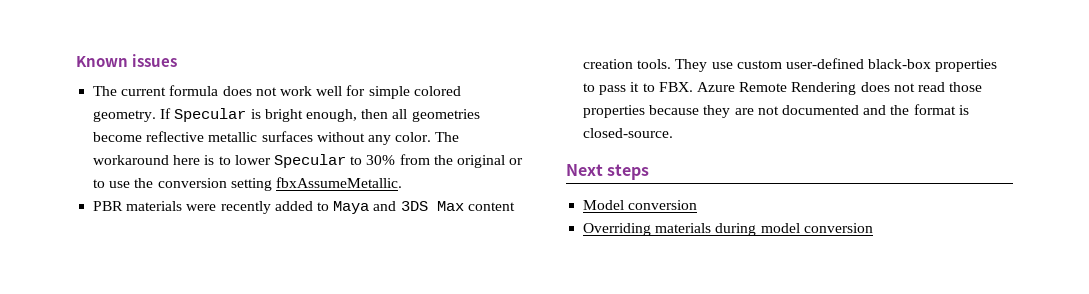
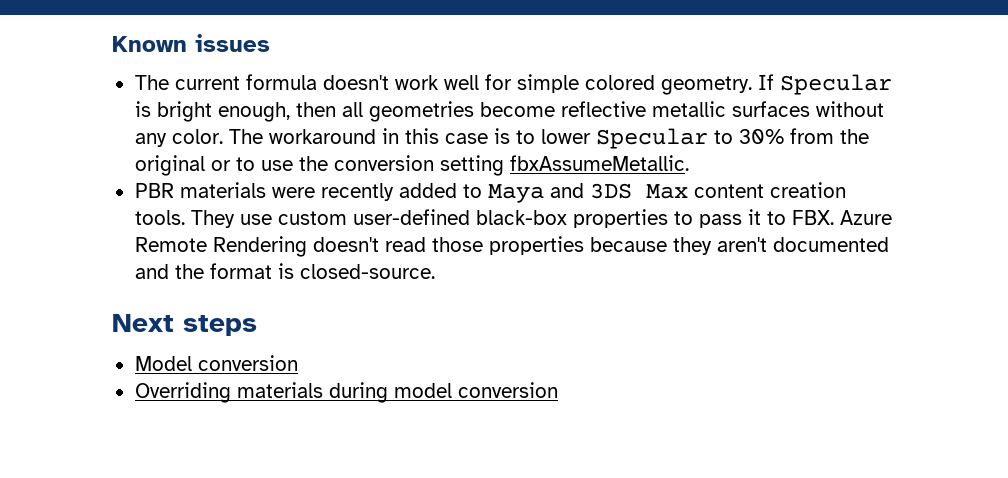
- The current formula does not work well for simple colored geometry.
+ The current formula doesn't work well for simple colored geometry.
- The workaround here is to lower Specular to 30% from the original or to use the conversion setting fbxAssumeMetallic.
+ The workaround in this case is to lower Specular to 30% from the original or to use the conversion setting fbxAssumeMetallic.
- They use custom user-defined black-box properties to pass it to FBX. Azure Remote Rendering does not read those properties because they are not documented and the format is closed-source.
+ They use custom user-defined black-box properties to pass it to FBX. Azure Remote Rendering doesn't read those properties because they aren't documented and the format is closed-source.

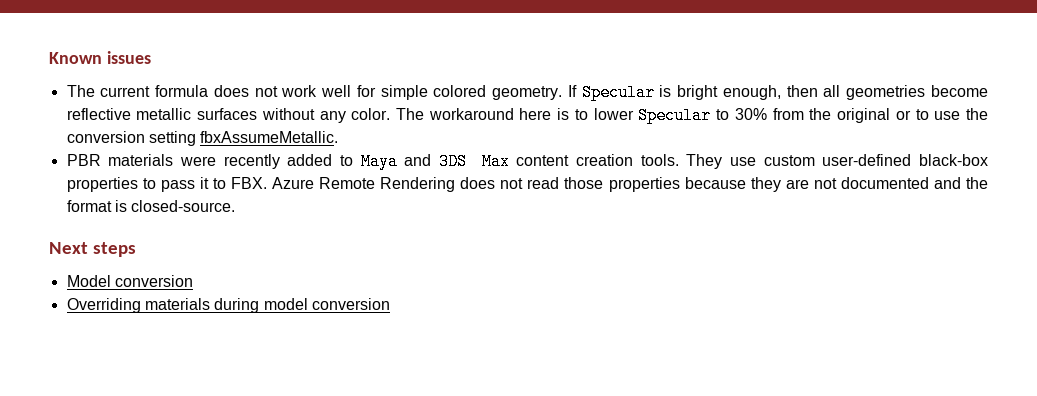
- The current formula doesn't work well for simple colored geometry.
+ The current formula does not work well for simple colored geometry.
- The workaround in this case is to lower Specular to 30% from the original or to use the conversion setting fbxAssumeMetallic.
+ The workaround here is to lower Specular to 30% from the original or to use the conversion setting fbxAssumeMetallic.
- They use custom user-defined black-box properties to pass it to FBX. Azure Remote Rendering doesn't read those properties because they aren't documented and the format is closed-source.
+ They use custom user-defined black-box properties to pass it to FBX. Azure Remote Rendering does not read those properties because they are not documented and the format is closed-source.

